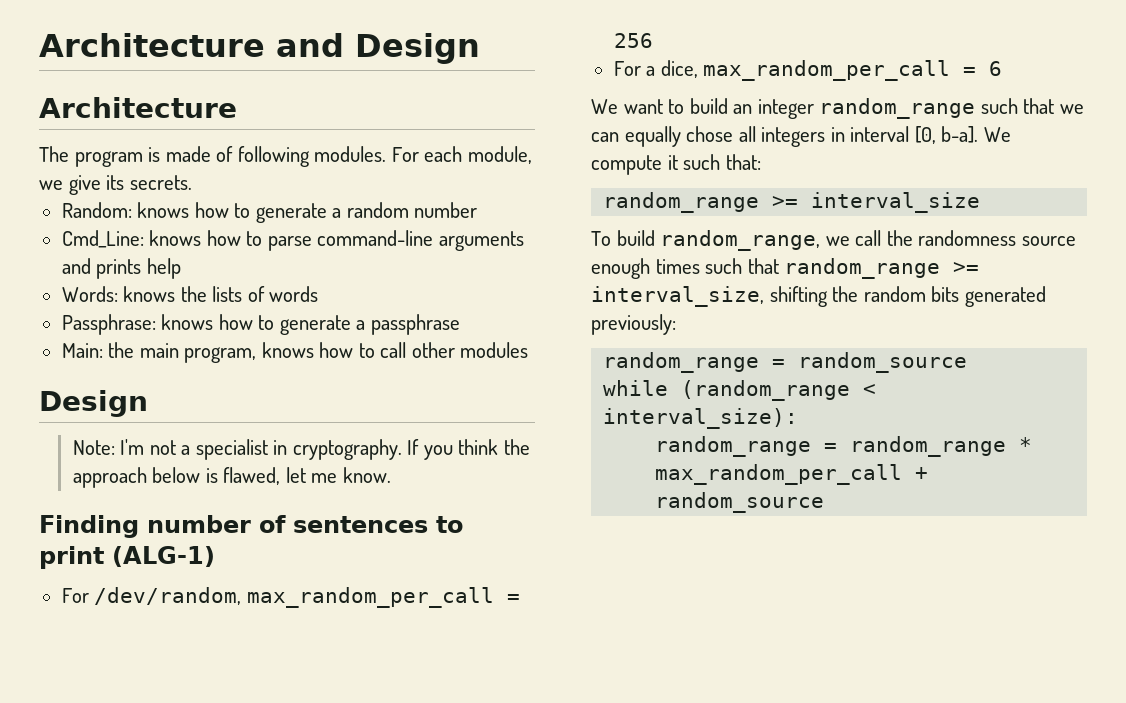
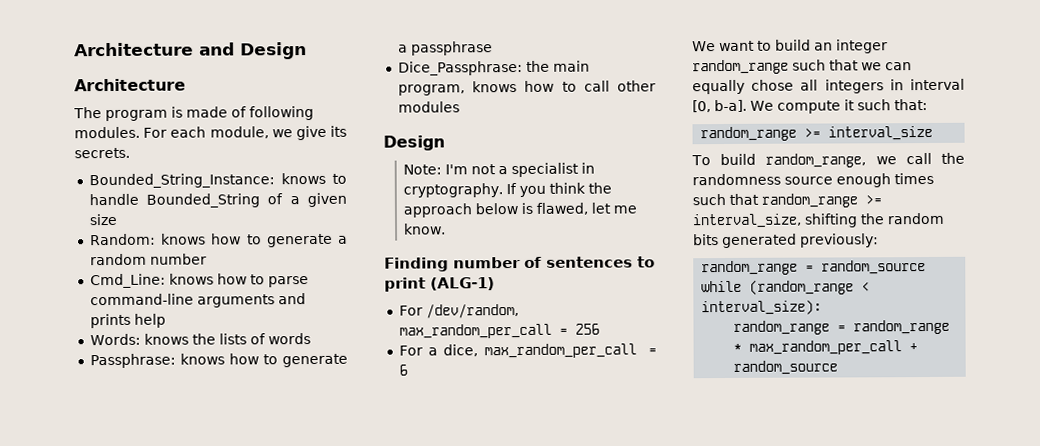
+ Bounded_String_Instance: knows to handle Bounded_String of a given size
- Main: the main program, knows how to call other modules
+ Dice_Passphrase: the main program, knows how to call other modules

